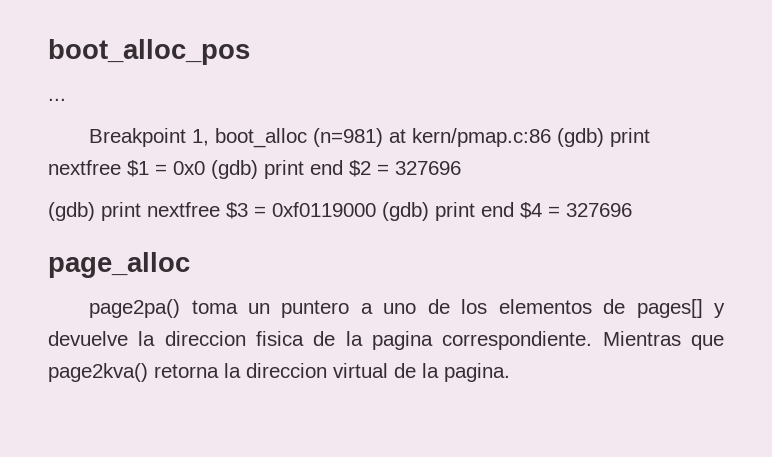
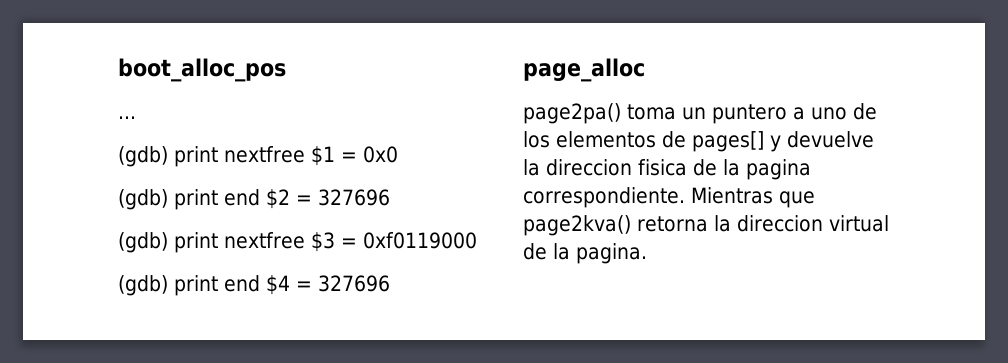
- Breakpoint 1, boot_alloc (n=981) at kern/pmap.c:86 (gdb) print nextfree $1 = 0x0 (gdb) print end $2 = 327696
+ (gdb) print nextfree $1 = 0x0
+ (gdb) print end $2 = 327696
- (gdb) print nextfree $3 = 0xf0119000 (gdb) print end $4 = 327696
+ (gdb) print nextfree $3 = 0xf0119000
+ (gdb) print end $4 = 327696

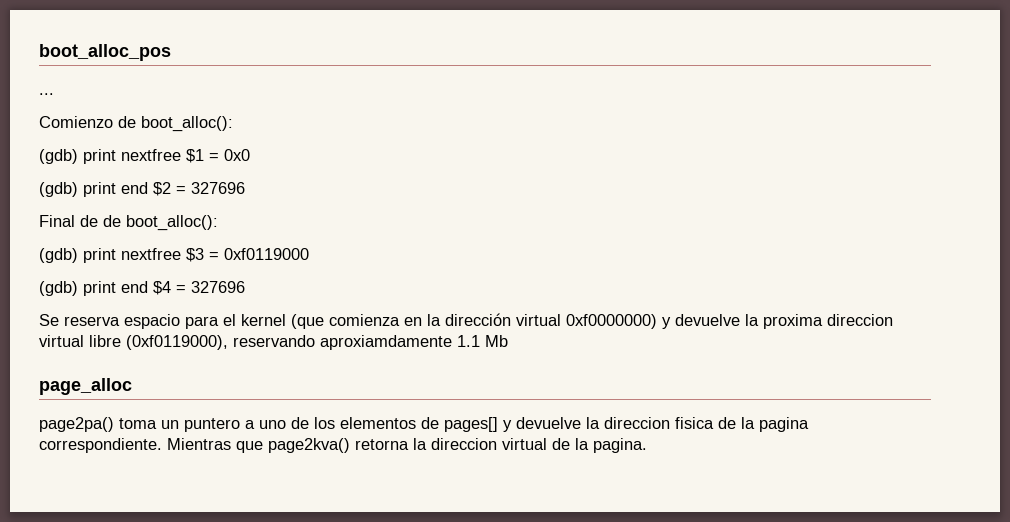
+ Comienzo de boot_alloc():
+ Final de de boot_alloc():
+ Se reserva espacio para el kernel (que comienza en la dirección virtual 0xf0000000) y devuelve la proxima direccion virtual libre (0xf0119000), reservando aproxiamdamente 1.1 Mb

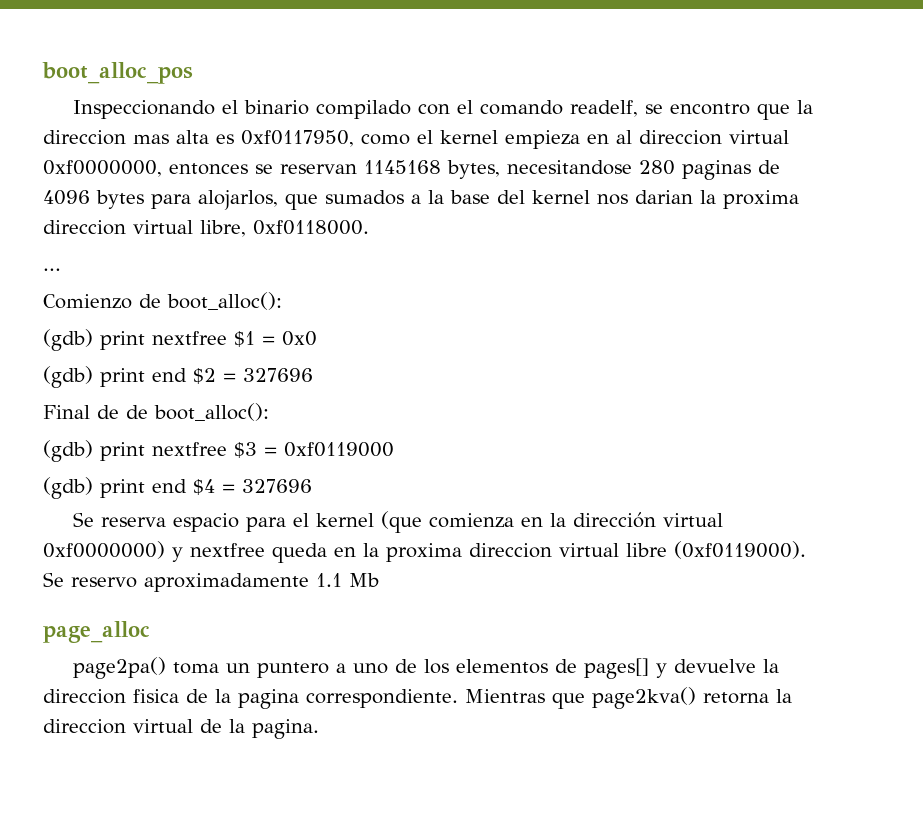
+ Inspeccionando el binario compilado con el comando readelf, se encontro que la direccion mas alta es 0xf0117950, como el kernel empieza en al direccion virtual 0xf0000000, entonces se reservan 1145168 bytes, necesitandose 280 paginas de 4096 bytes para alojarlos, que sumados a la base del kernel nos darian la proxima direccion virtual libre, 0xf0118000.
- Se reserva espacio para el kernel (que comienza en la dirección virtual 0xf0000000) y devuelve la proxima direccion virtual libre (0xf0119000), reservando aproxiamdamente 1.1 Mb
+ Se reserva espacio para el kernel (que comienza en la dirección virtual 0xf0000000) y nextfree queda en la proxima direccion virtual libre (0xf0119000). Se reservo aproximadamente 1.1 Mb

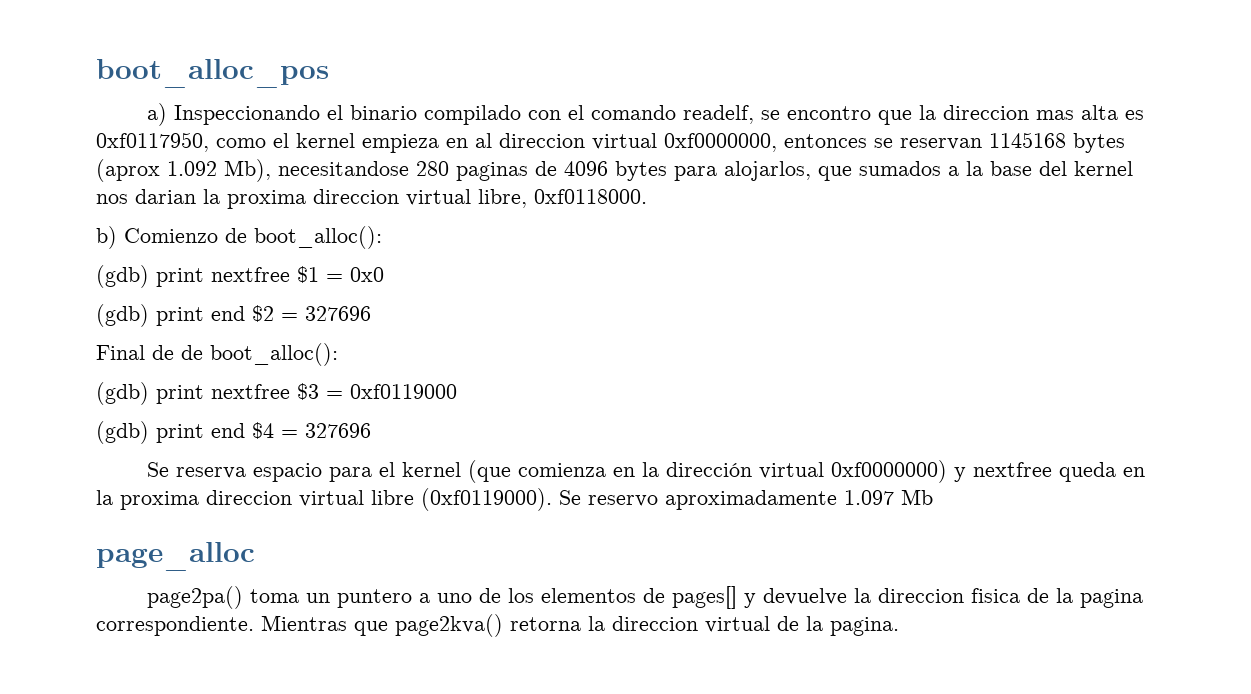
- Inspeccionando el binario compilado con el comando readelf, se encontro que la direccion mas alta es 0xf0117950, como el kernel empieza en al direccion virtual 0xf0000000, entonces se reservan 1145168 bytes, necesitandose 280 paginas de 4096 bytes para alojarlos, que sumados a la base del kernel nos darian la proxima direccion virtual libre, 0xf0118000.
+ a) Inspeccionando el binario compilado con el comando readelf, se encontro que la direccion mas alta es 0xf0117950, como el kernel empieza en al direccion virtual 0xf0000000, entonces se reservan 1145168 bytes (aprox 1.092 Mb), necesitandose 280 paginas de 4096 bytes para alojarlos, que sumados a la base del kernel nos darian la proxima direccion virtual libre, 0xf0118000.
- ...
- Comienzo de boot_alloc():
+ b) Comienzo de boot_alloc():
- Se reservo aproximadamente 1.1 Mb
+ Se reservo aproximadamente 1.097 Mb

